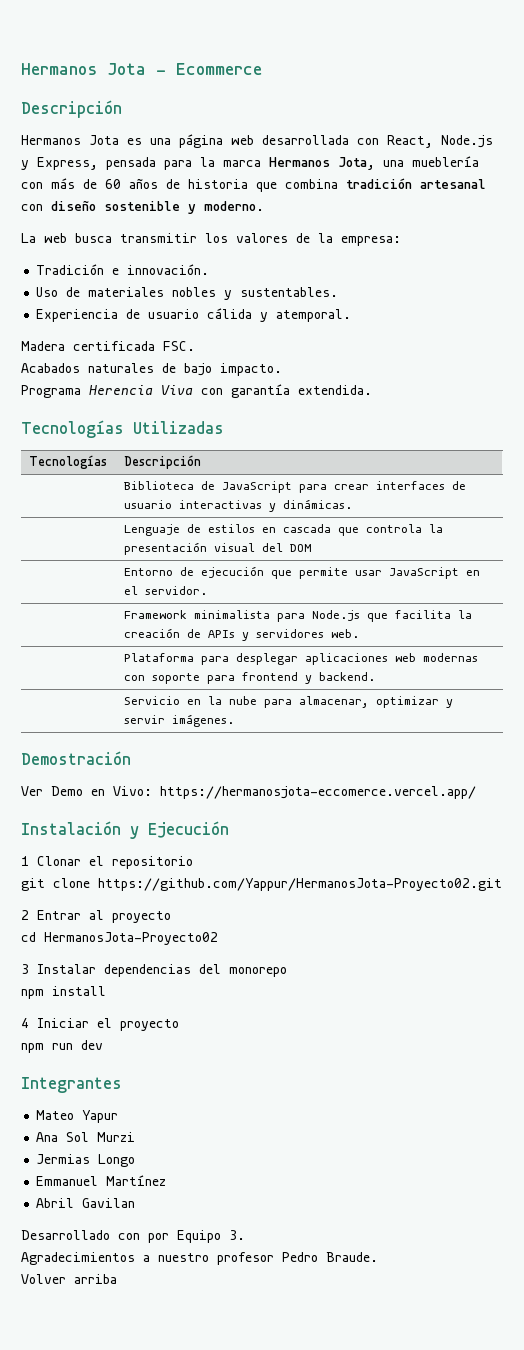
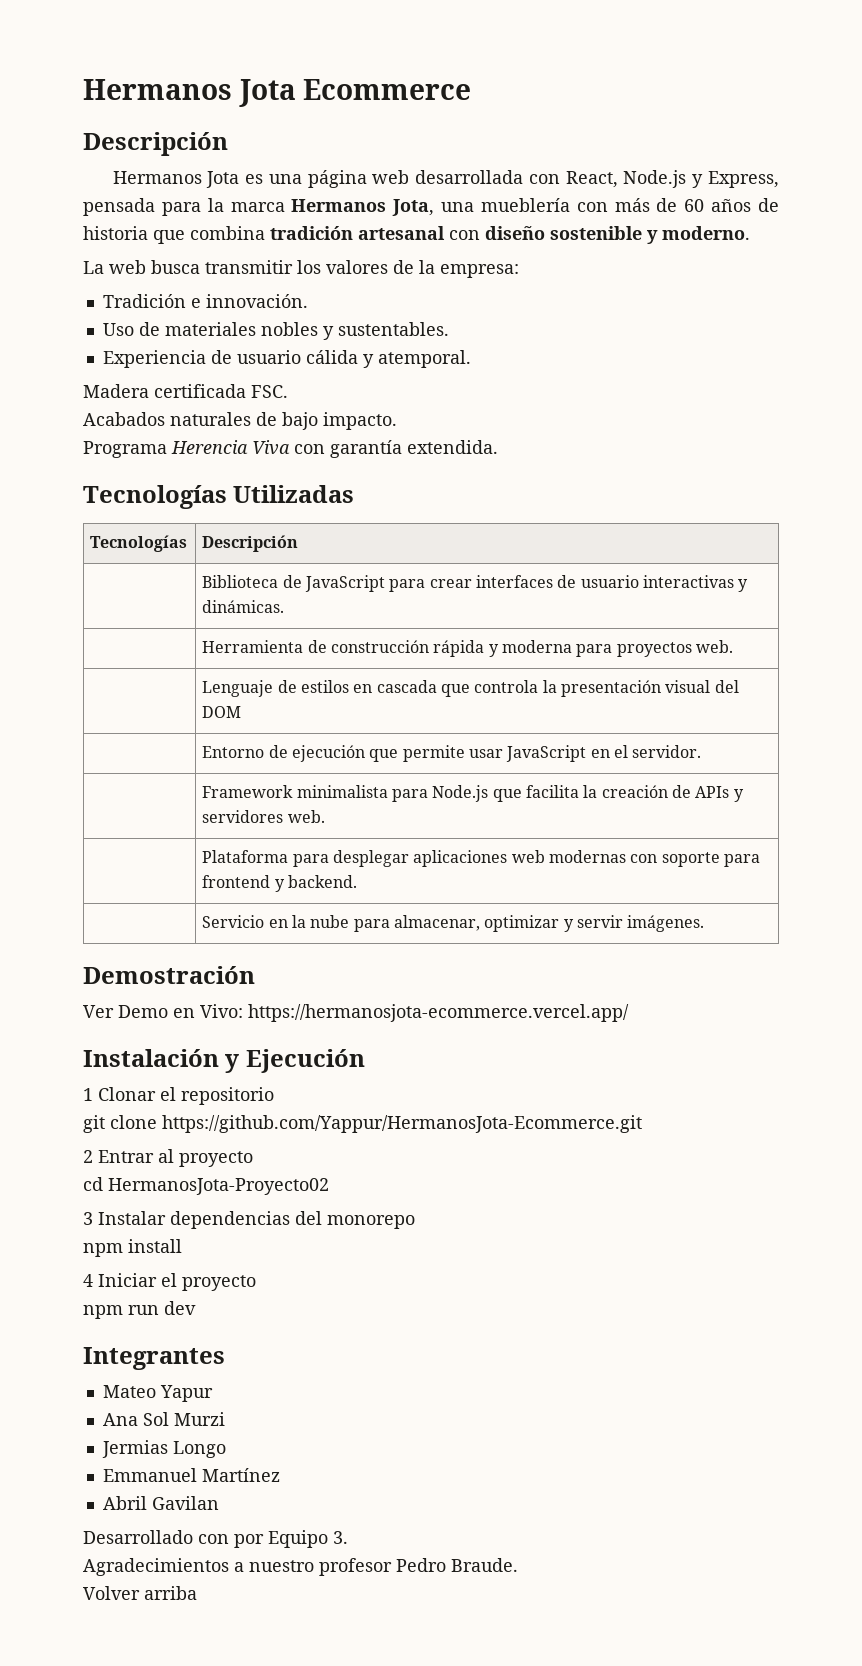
- Hermanos Jota - Ecommerce
+ Hermanos Jota Ecommerce
+ | Herramienta de construcción rápida y moderna para proyectos web.
- Ver Demo en Vivo: https://hermanosjota-eccomerce.vercel.app/
+ Ver Demo en Vivo: https://hermanosjota-ecommerce.vercel.app/
- git clone https://github.com/Yappur/HermanosJota-Proyecto02.git
+ git clone https://github.com/Yappur/HermanosJota-Ecommerce.git

